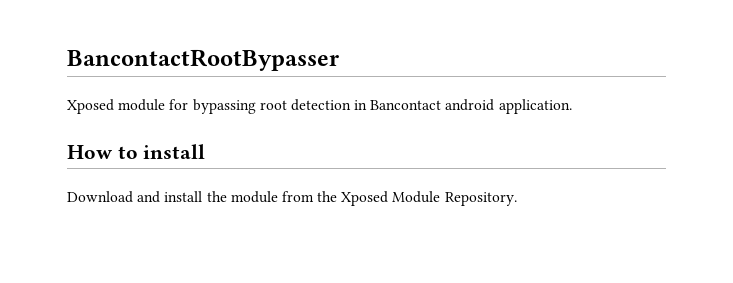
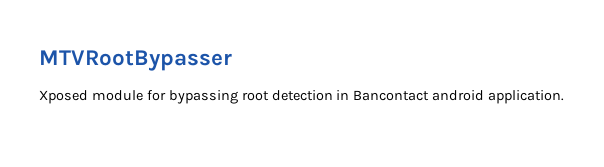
- BancontactRootBypasser
+ MTVRootBypasser
- How to install
- Download and install the module from the Xposed Module Repository.

